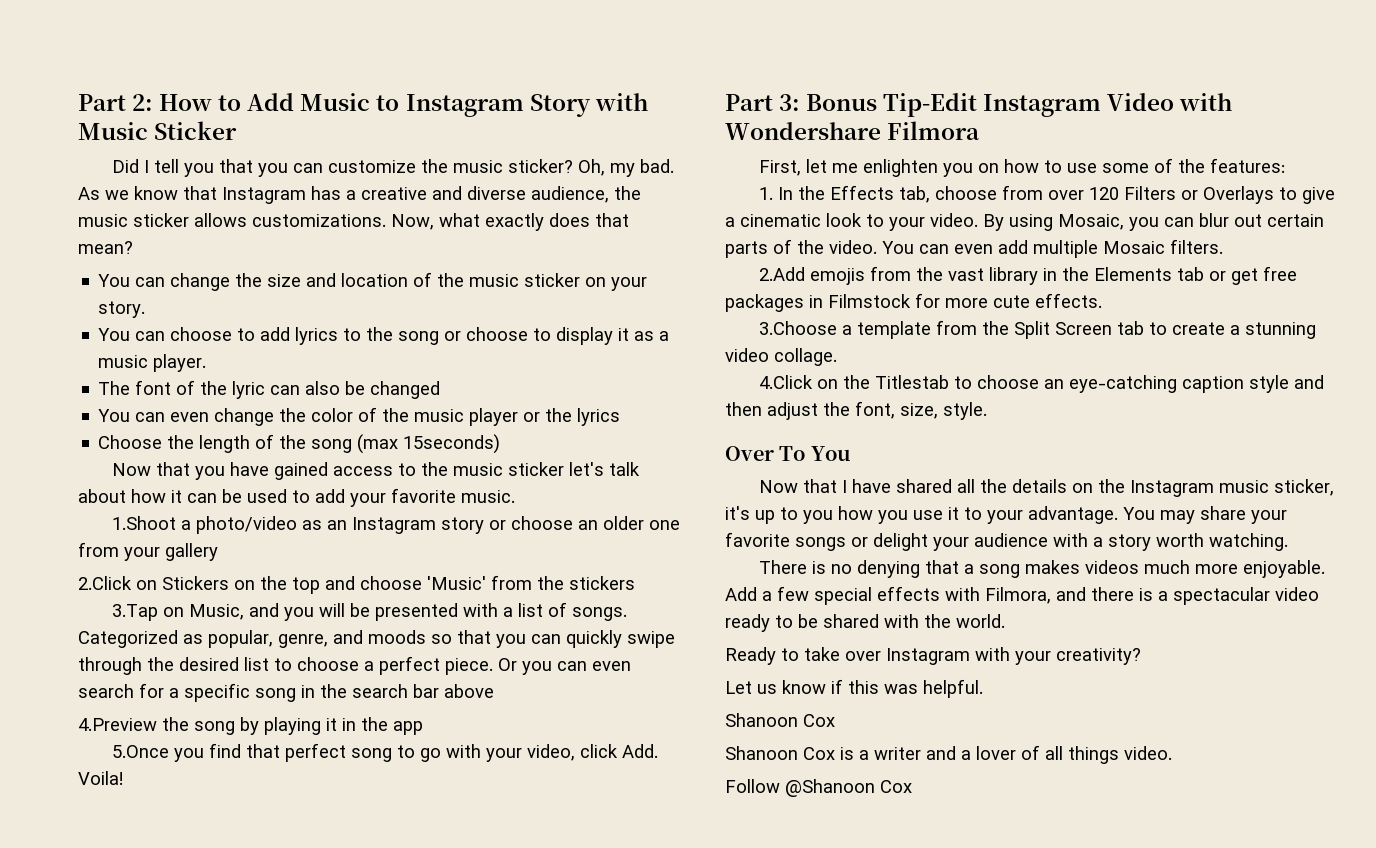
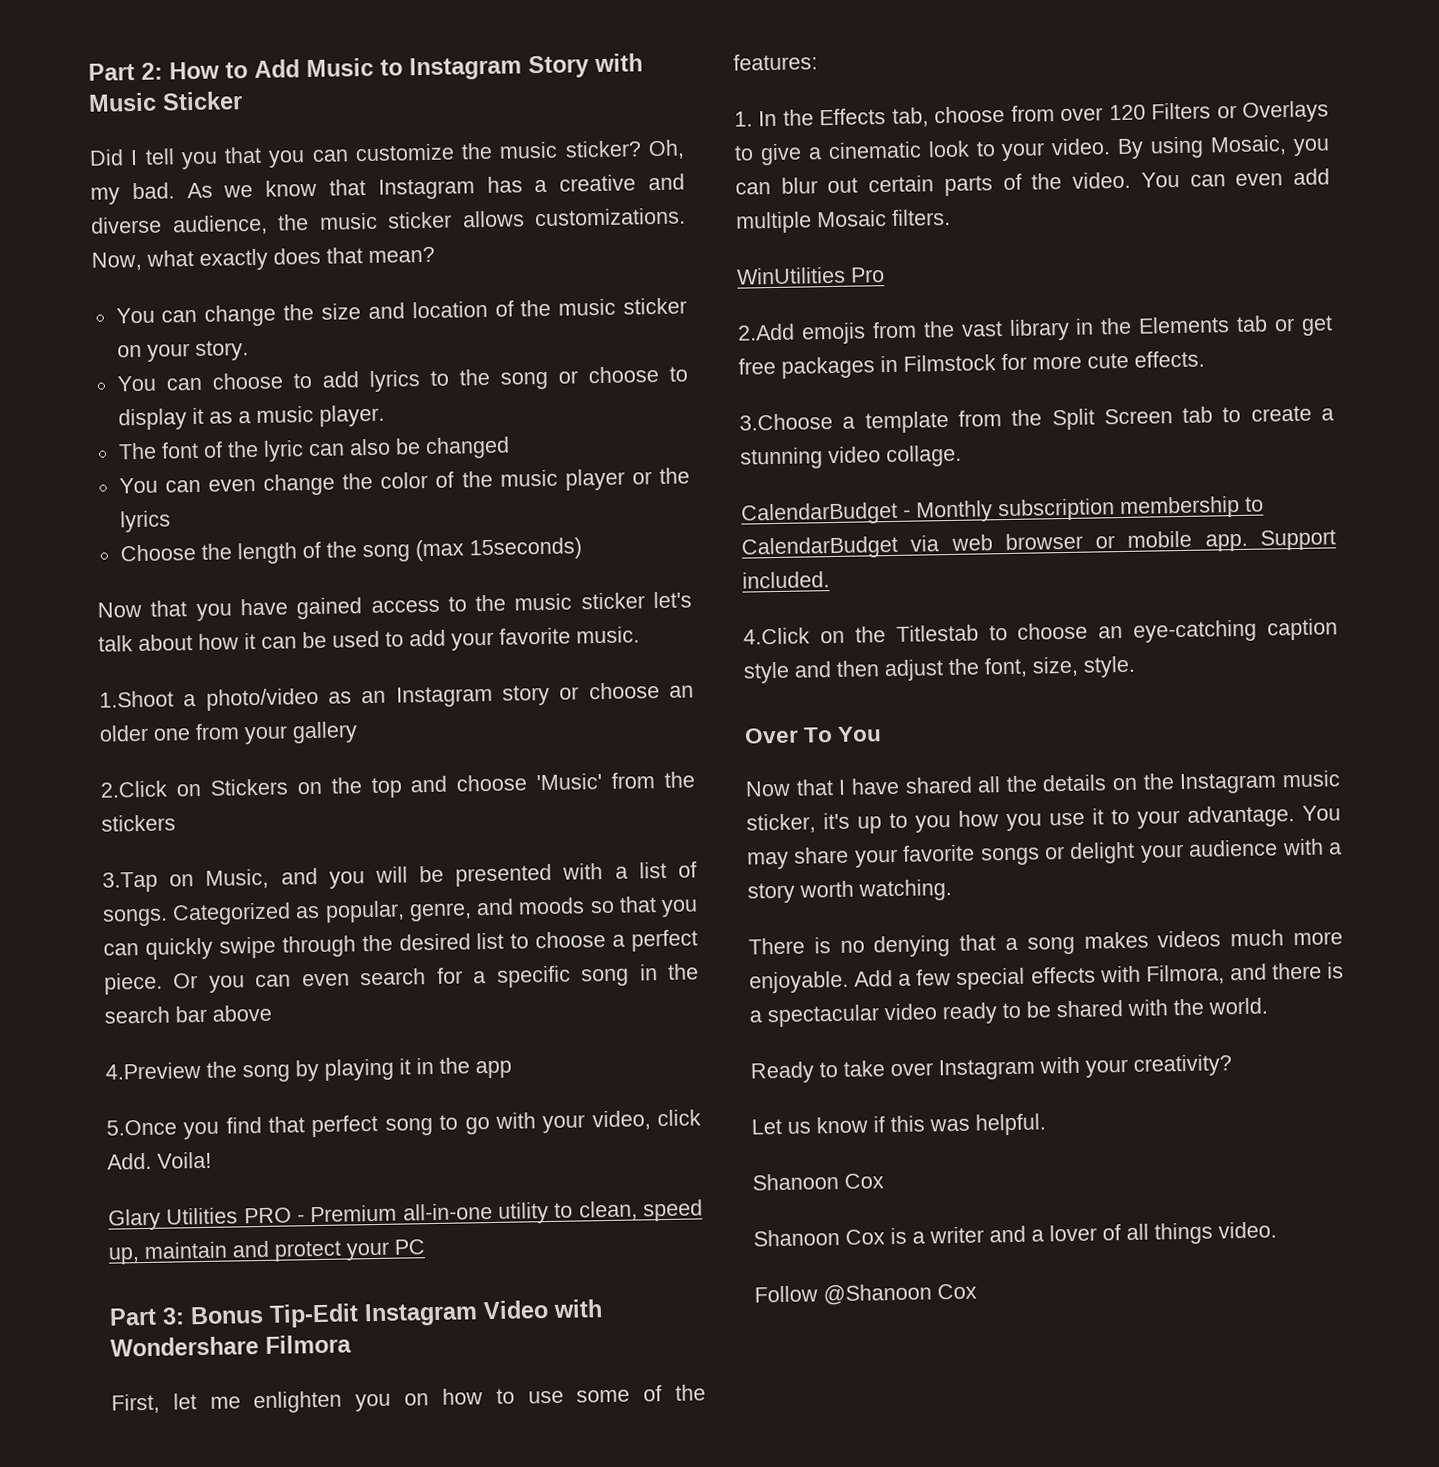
+ Glary Utilities PRO - Premium all-in-one utility to clean, speed up, maintain and protect your PC
+ WinUtilities Pro
+ CalendarBudget - Monthly subscription membership to CalendarBudget via web browser or mobile app. Support included.

